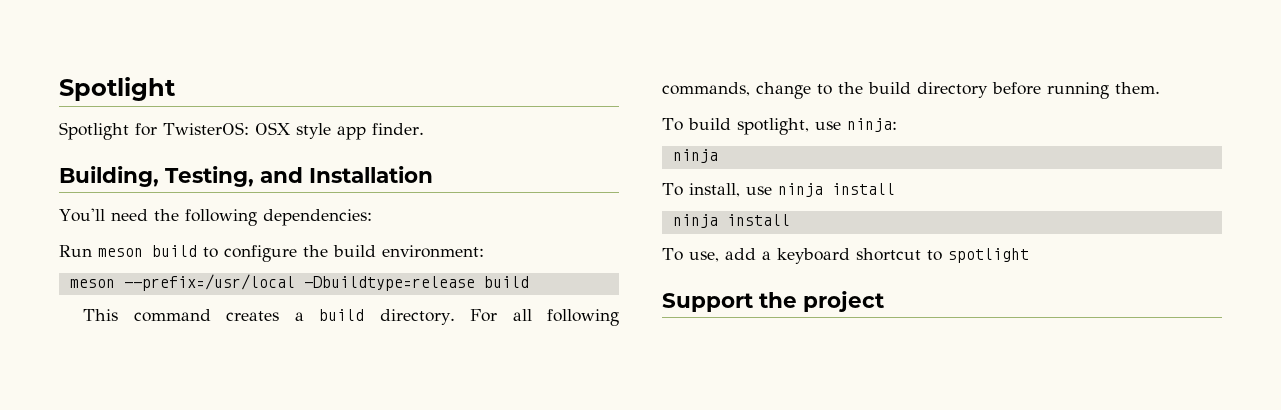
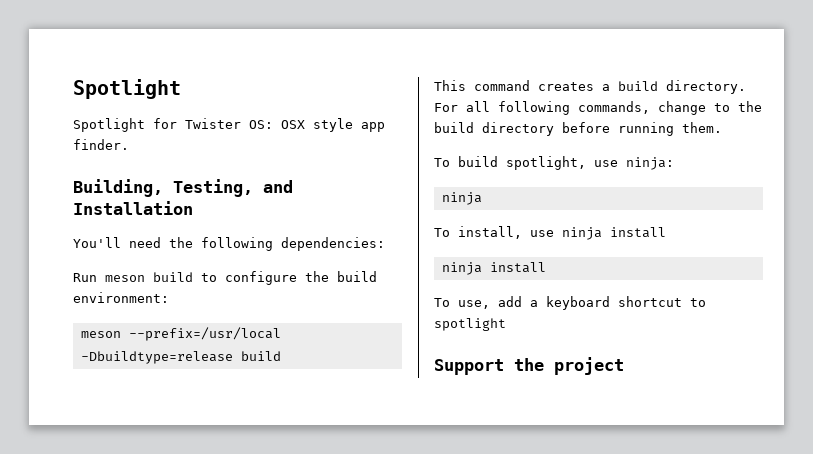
- Spotlight for TwisterOS: OSX style app finder.
+ Spotlight for Twister OS: OSX style app finder.

